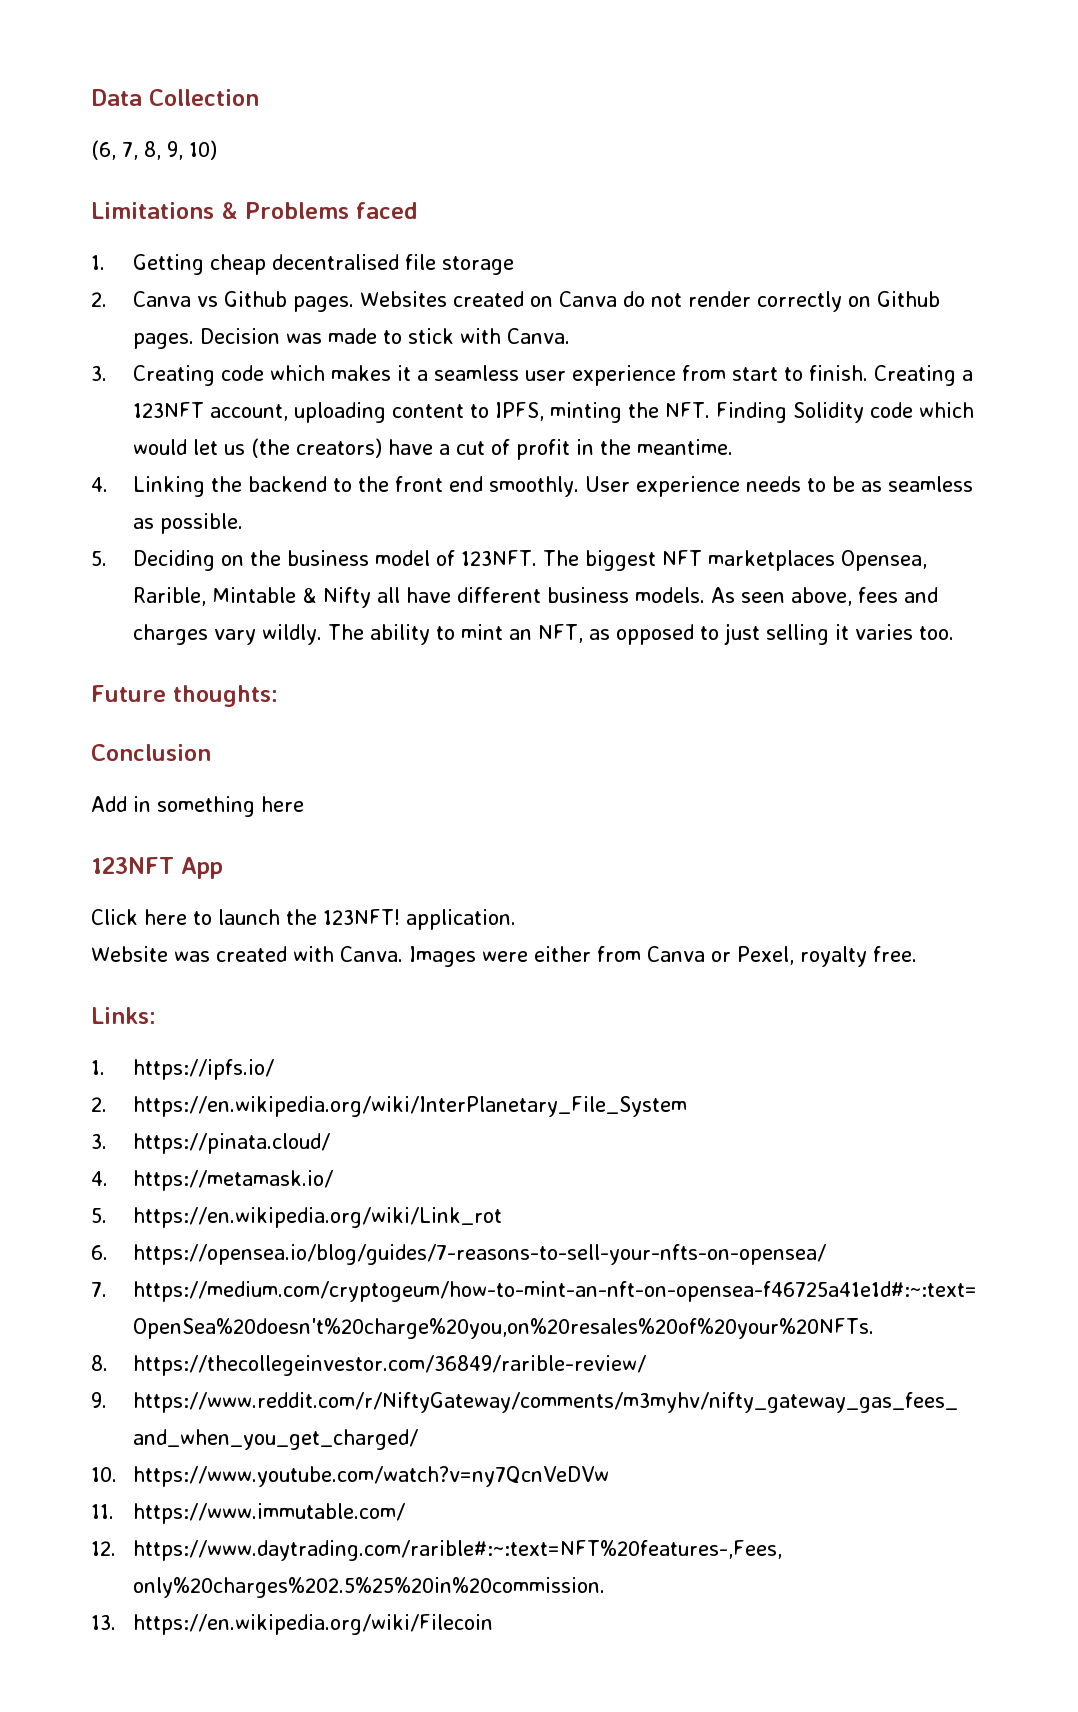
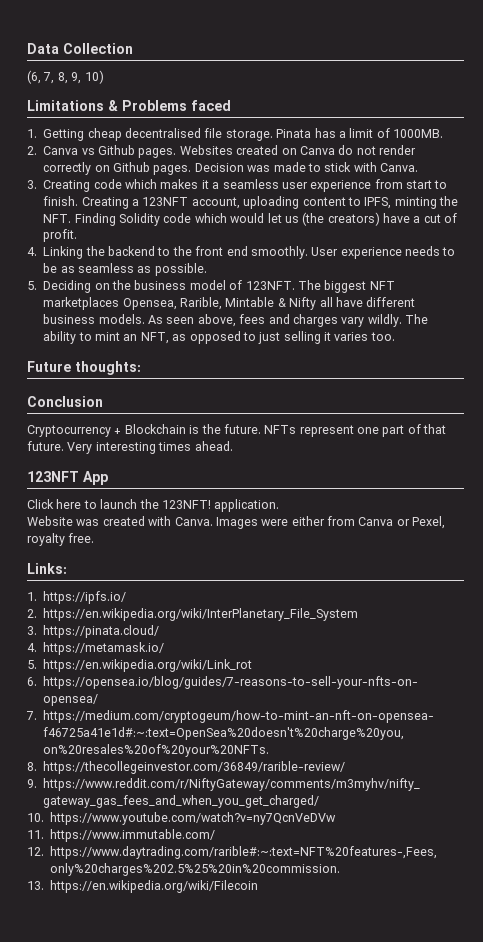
- 1. Getting cheap decentralised file storage
+ 1. Getting cheap decentralised file storage. Pinata has a limit of 1000MB.
- Creating a 123NFT account, uploading content to IPFS, minting the NFT. Finding Solidity code which would let us (the creators) have a cut of profit in the meantime.
+ Creating a 123NFT account, uploading content to IPFS, minting the NFT. Finding Solidity code which would let us (the creators) have a cut of profit.
- Add in something here
+ Cryptocurrency + Blockchain is the future. NFTs represent one part of that future. Very interesting times ahead.

